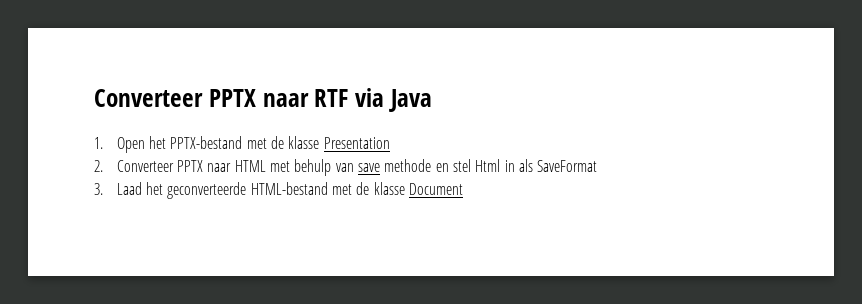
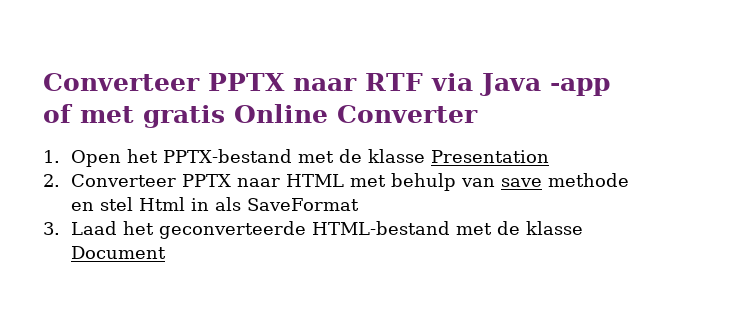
- Converteer PPTX naar RTF via Java
+ Converteer PPTX naar RTF via Java -app of met gratis Online Converter

